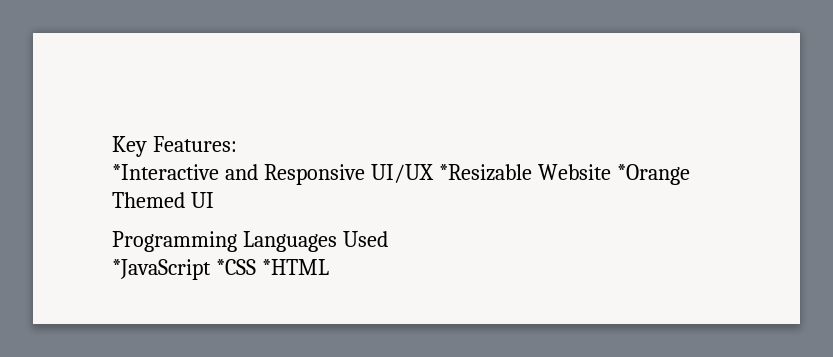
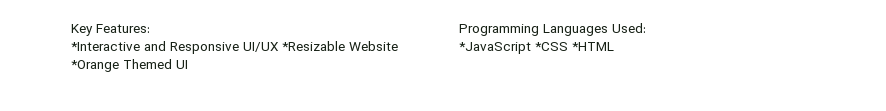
- Programming Languages Used
+ Programming Languages Used:

